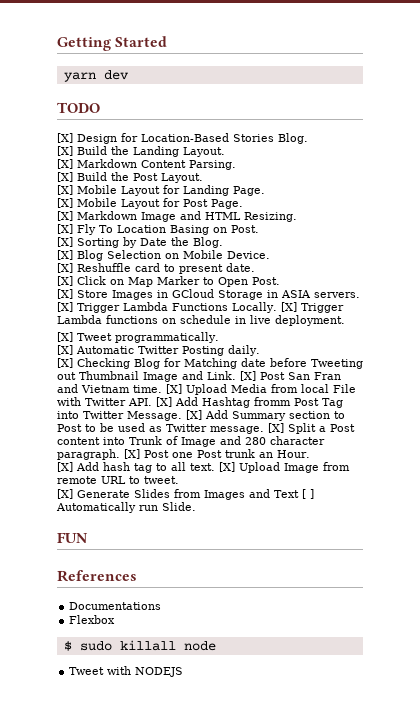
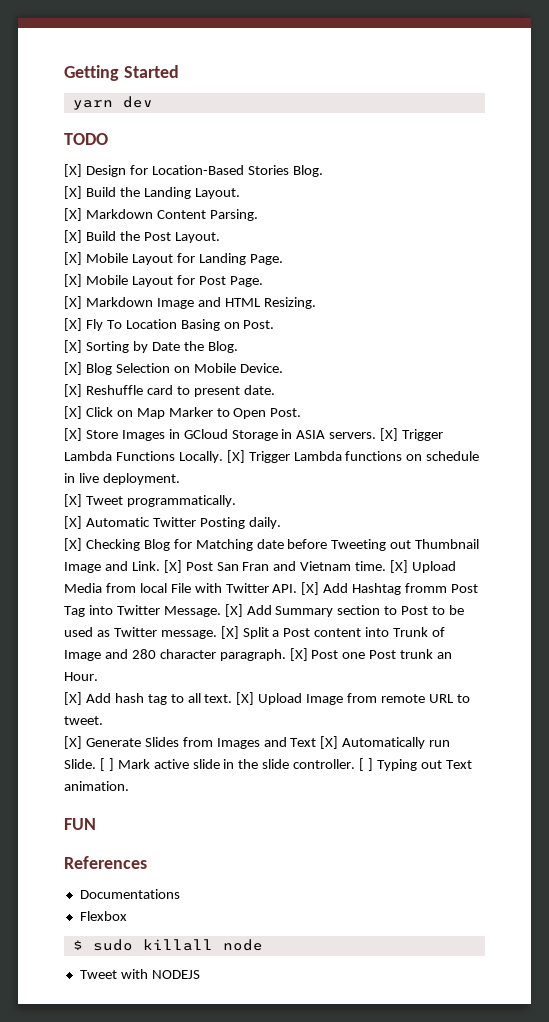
- [X] Generate Slides from Images and Text [ ] Automatically run Slide.
+ [X] Generate Slides from Images and Text [X] Automatically run Slide. [ ] Mark active slide in the slide controller. [ ] Typing out Text animation.

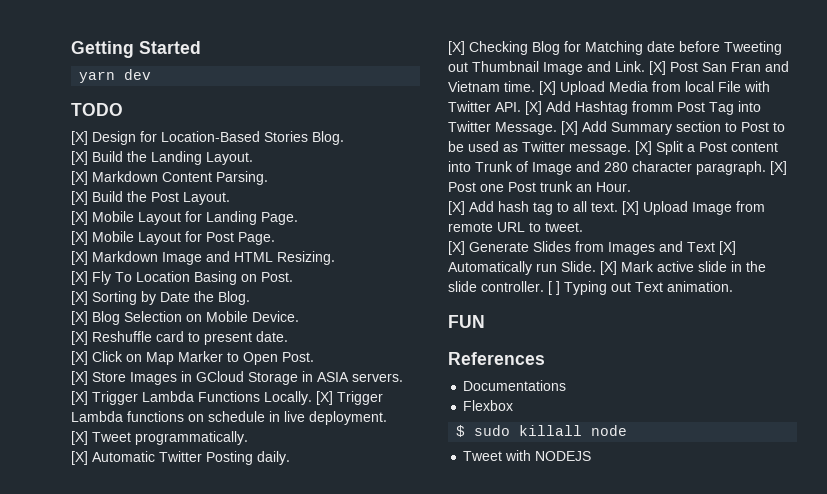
- [ ] Mark active slide in the slide controller.
+ [X] Mark active slide in the slide controller.

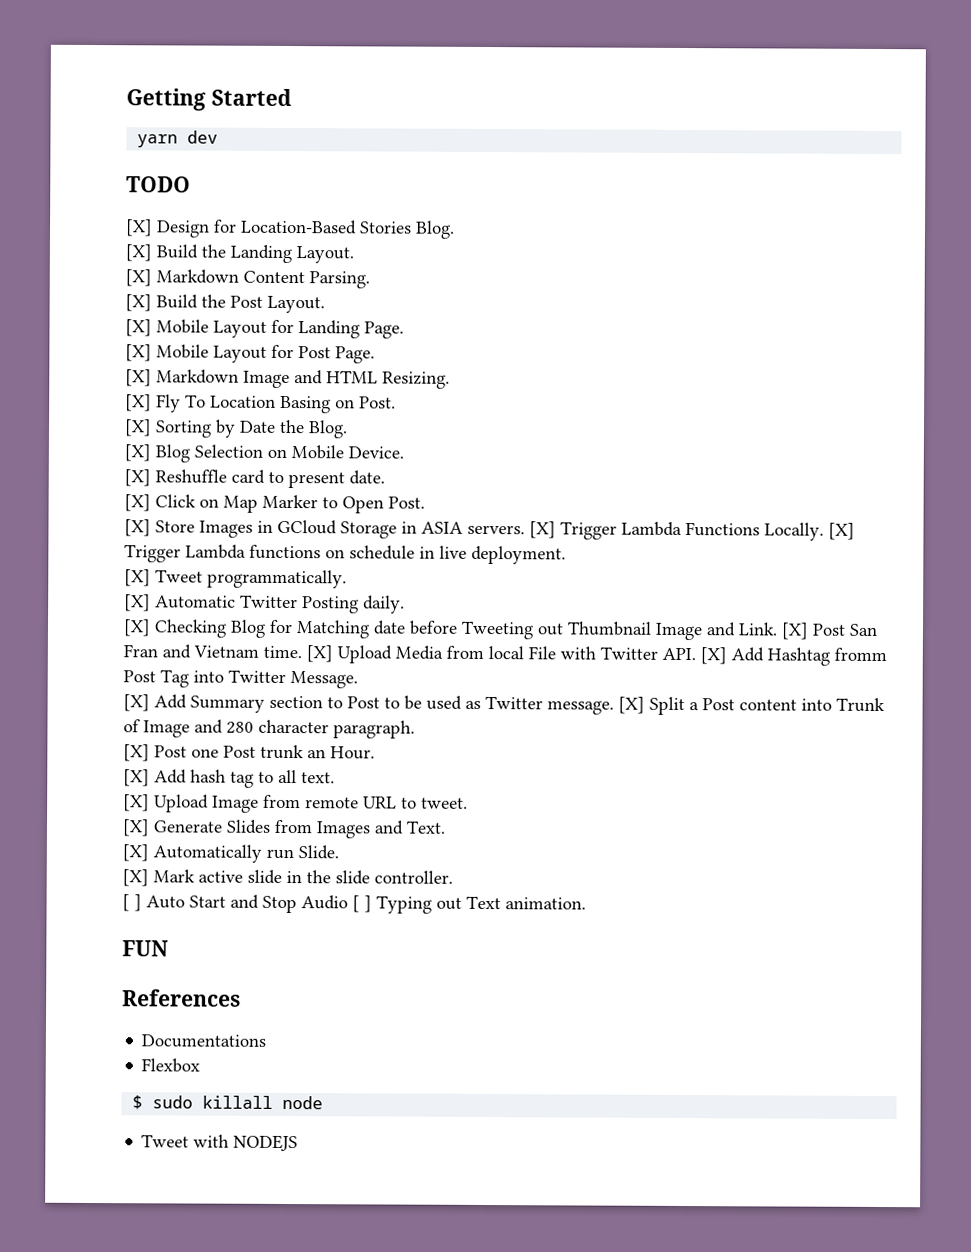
- [X] Upload Media from local File with Twitter API. [X] Add Hashtag fromm Post Tag into Twitter Message. [X] Add Summary section to Post to be used as Twitter message.
+ [X] Upload Media from local File with Twitter API. [X] Add Hashtag fromm Post Tag into Twitter Message.
+ [X] Add Summary section to Post to be used as Twitter message.
- [X] Split a Post content into Trunk of Image and 280 character paragraph. [X] Post one Post trunk an Hour.
+ [X] Split a Post content into Trunk of Image and 280 character paragraph.
+ [X] Post one Post trunk an Hour.
- [X] Add hash tag to all text. [X] Upload Image from remote URL to tweet.
+ [X] Add hash tag to all text.
+ [X] Upload Image from remote URL to tweet.
- [X] Generate Slides from Images and Text [X] Automatically run Slide. [X] Mark active slide in the slide controller. [ ] Typing out Text animation.
+ [X] Generate Slides from Images and Text.
+ [X] Automatically run Slide.
+ [X] Mark active slide in the slide controller.
+ [ ] Auto Start and Stop Audio [ ] Typing out Text animation.

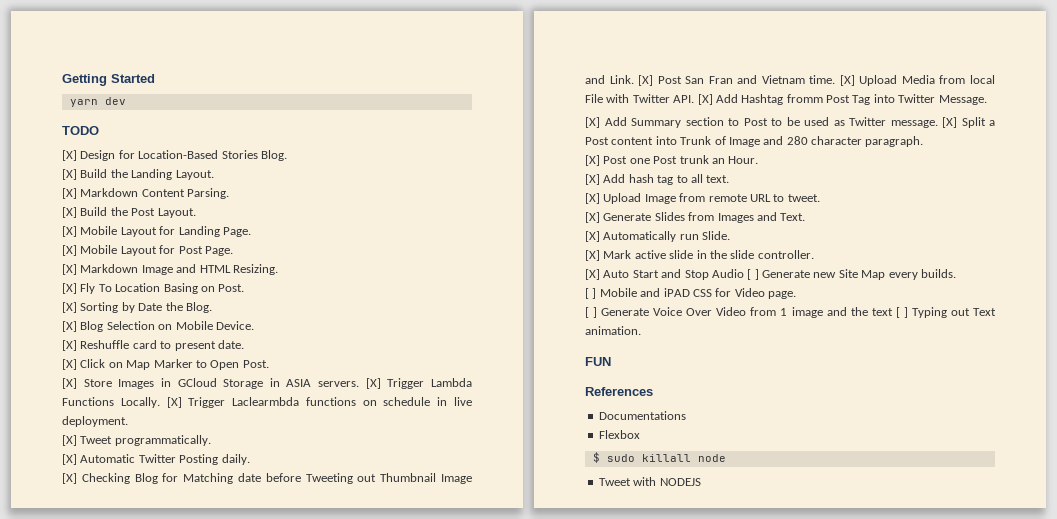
- [X] Trigger Lambda functions on schedule in live deployment.
+ [X] Trigger Laclearmbda functions on schedule in live deployment.
- [ ] Auto Start and Stop Audio [ ] Typing out Text animation.
+ [X] Auto Start and Stop Audio [ ] Generate new Site Map every builds.
+ [ ] Mobile and iPAD CSS for Video page.
+ [ ] Generate Voice Over Video from 1 image and the text [ ] Typing out Text animation.

